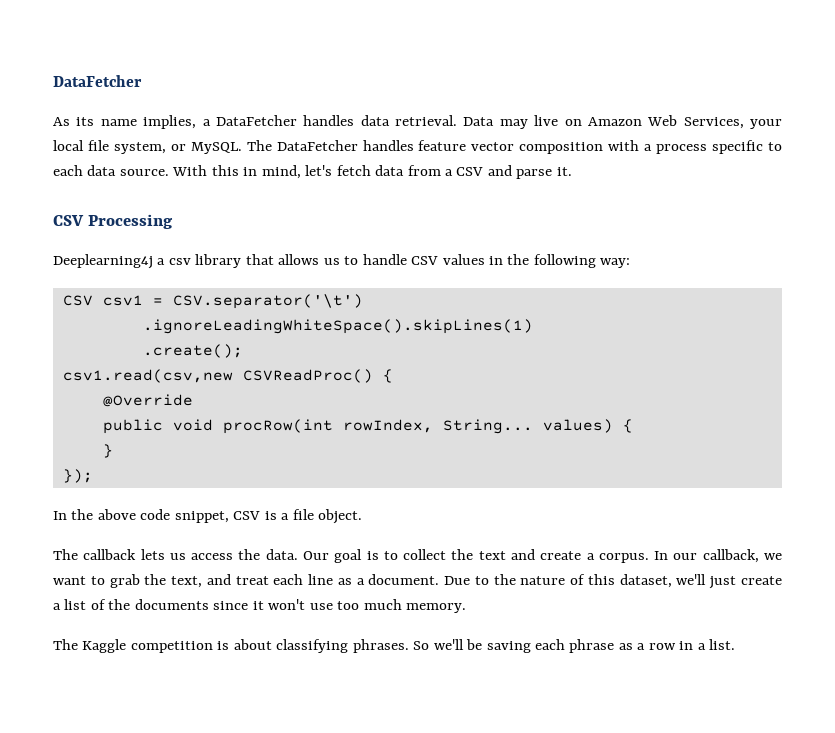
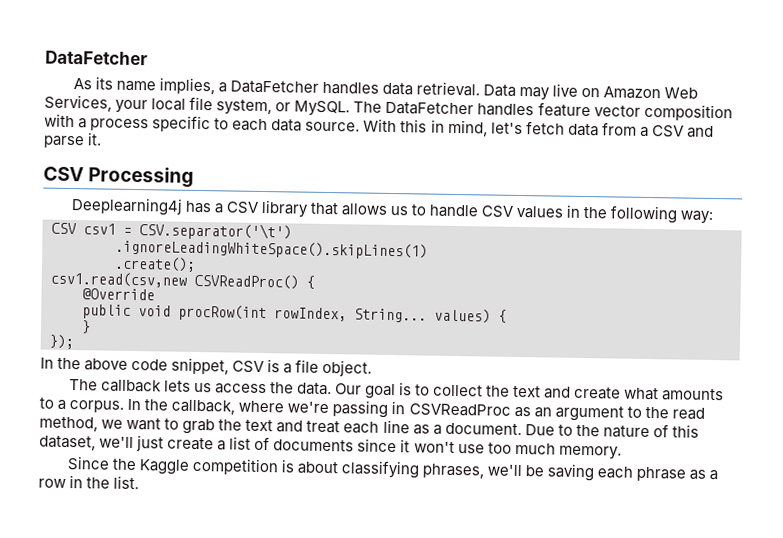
- Deeplearning4j a csv library that allows us to handle CSV values in the following way:
+ Deeplearning4j has a CSV library that allows us to handle CSV values in the following way:
- Our goal is to collect the text and create a corpus. In our callback, we want to grab the text, and treat each line as a document.
+ Our goal is to collect the text and create what amounts to a corpus. In the callback, where we're passing in CSVReadProc as an argument to the read method, we want to grab the text and treat each line as a document.
- Due to the nature of this dataset, we'll just create a list of the documents since it won't use too much memory.
+ Due to the nature of this dataset, we'll just create a list of documents since it won't use too much memory.
- The Kaggle competition is about classifying phrases. So we'll be saving each phrase as a row in a list.
+ Since the Kaggle competition is about classifying phrases, we'll be saving each phrase as a row in the list.

